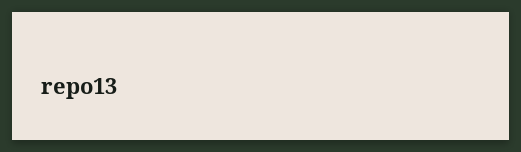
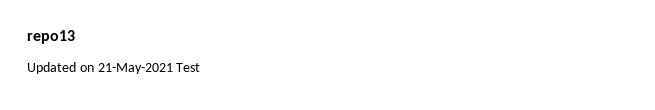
+ Updated on 21-May-2021 Test

